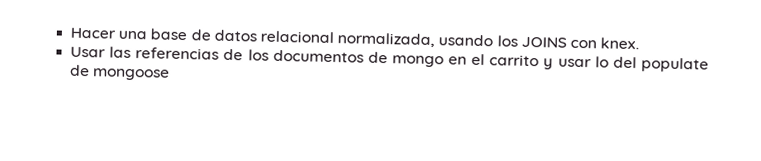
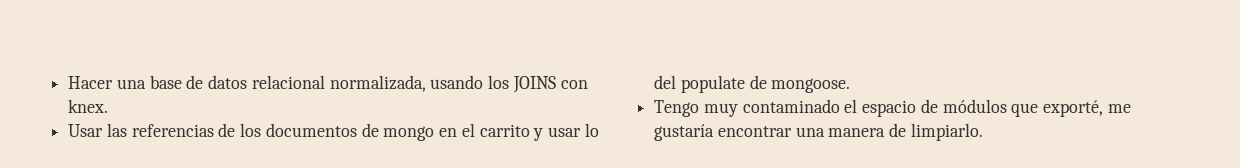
- Usar las referencias de los documentos de mongo en el carrito y usar lo del populate de mongoose
+ Usar las referencias de los documentos de mongo en el carrito y usar lo del populate de mongoose.
+ Tengo muy contaminado el espacio de módulos que exporté, me gustaría encontrar una manera de limpiarlo.

